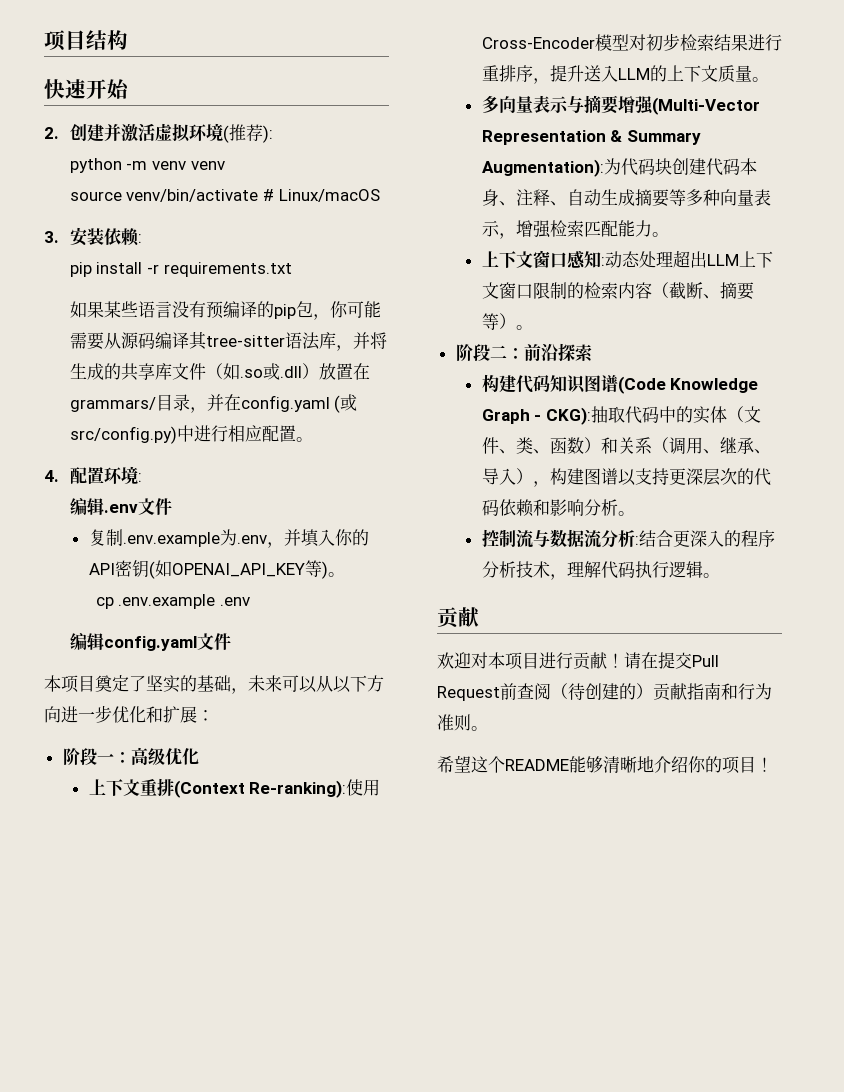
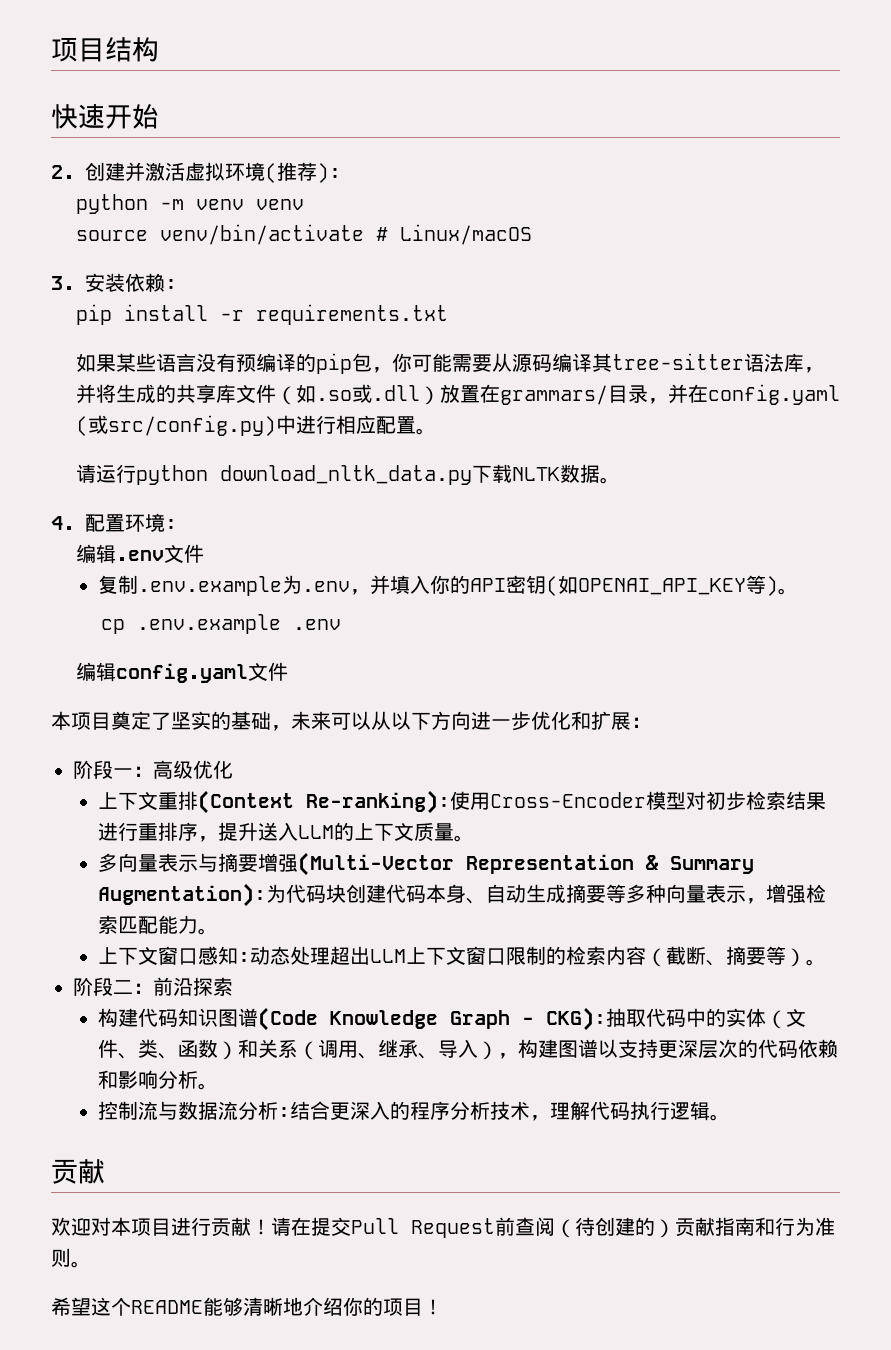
+ 请运行python download_nltk_data.py下载NLTK数据。
- 多向量表示与摘要增强(Multi-Vector Representation & Summary Augmentation):为代码块创建代码本身、注释、自动生成摘要等多种向量表示，增强检索匹配能力。
+ 多向量表示与摘要增强(Multi-Vector Representation & Summary Augmentation):为代码块创建代码本身、自动生成摘要等多种向量表示，增强检索匹配能力。

